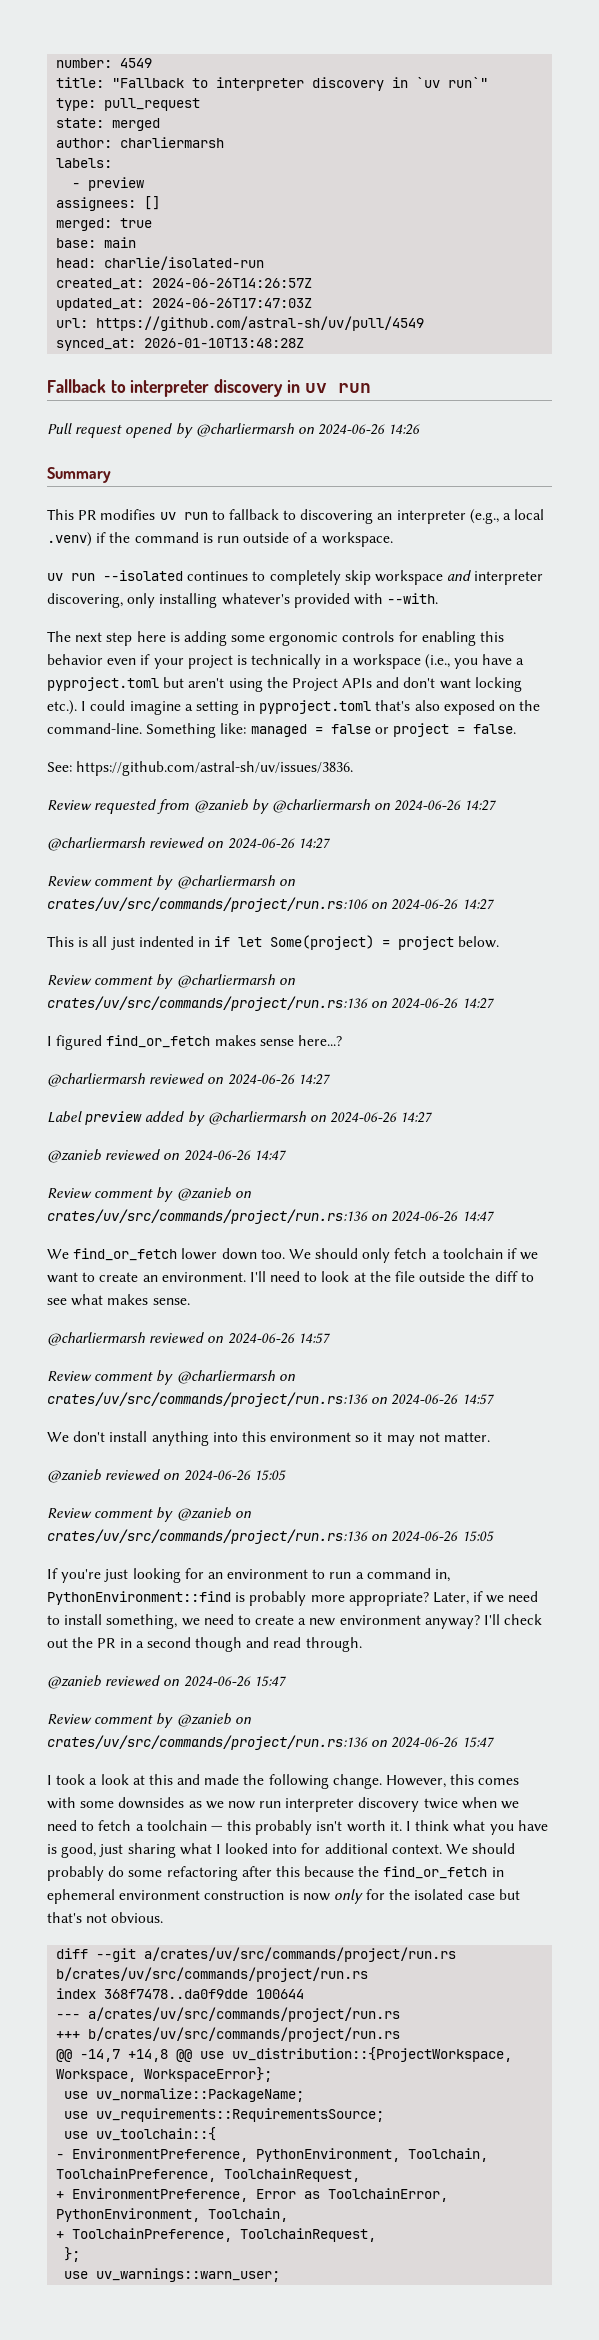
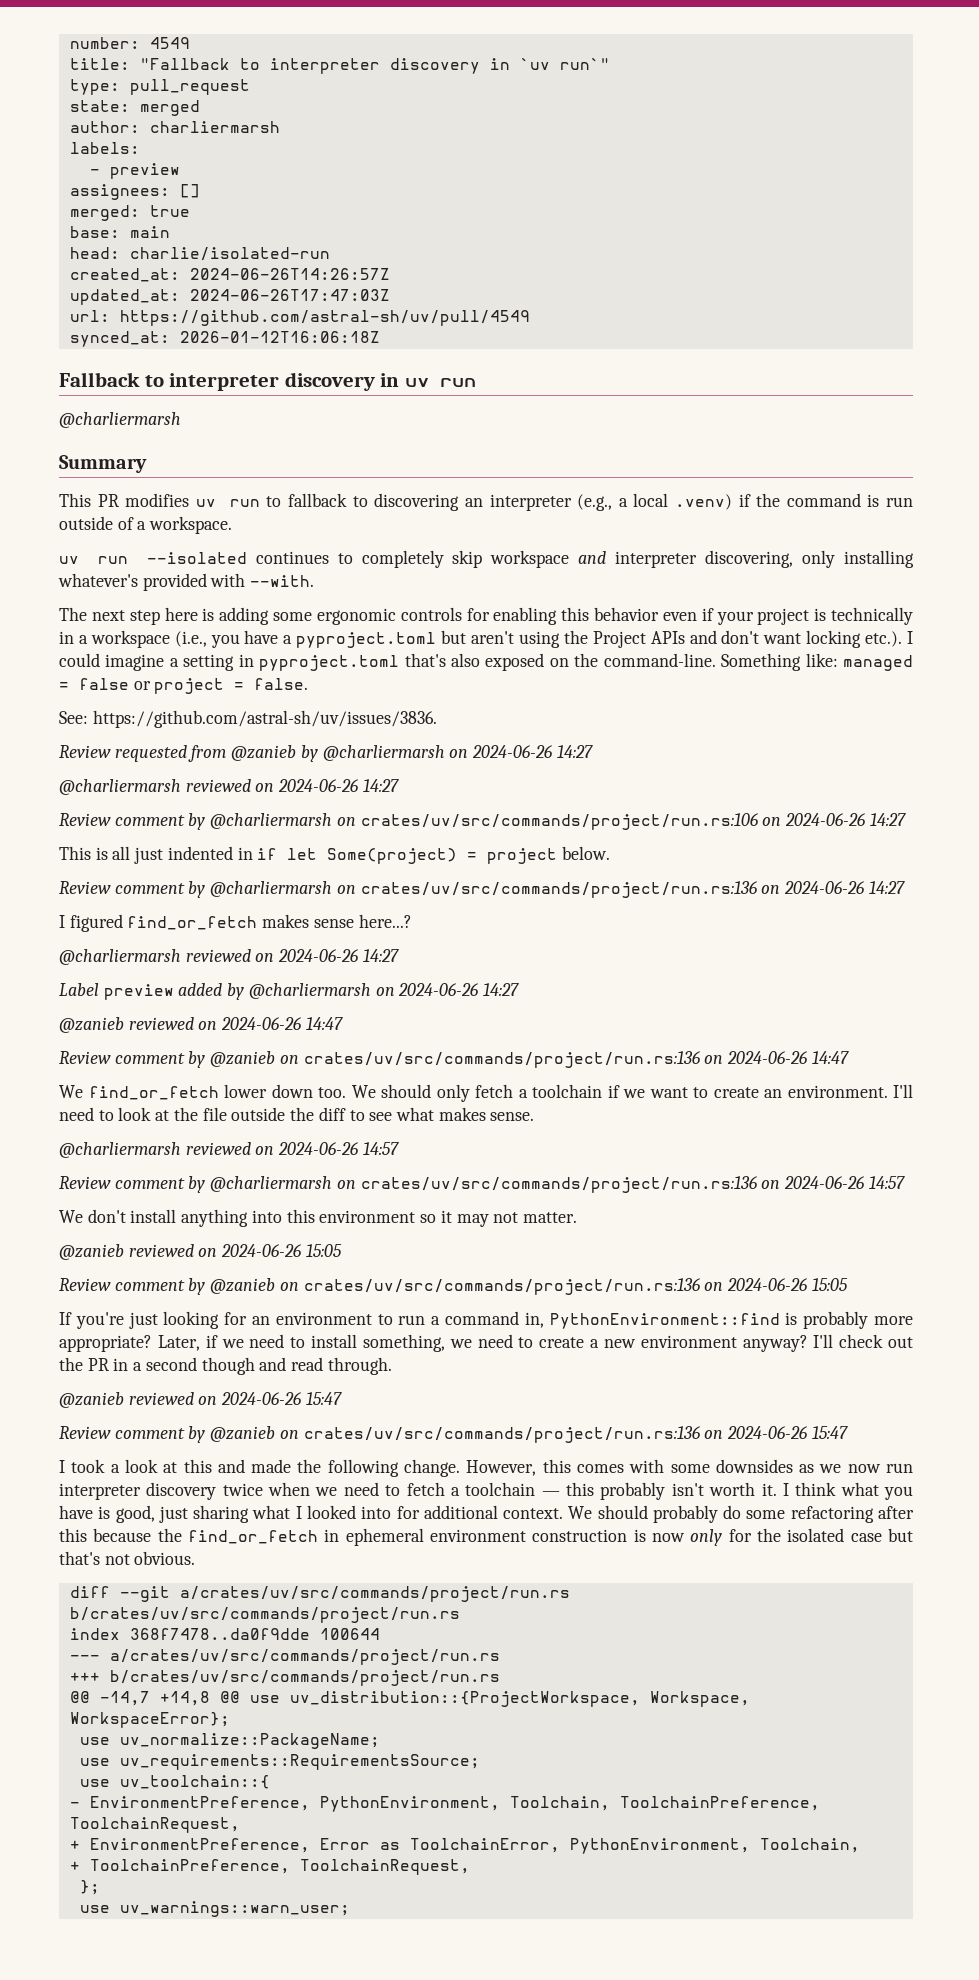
- synced_at: 2026-01-10T13:48:28Z
+ synced_at: 2026-01-12T16:06:18Z
  Fallback to interpreter discovery in uv run
- Pull request opened by @charliermarsh on 2024-06-26 14:26
+ @charliermarsh

